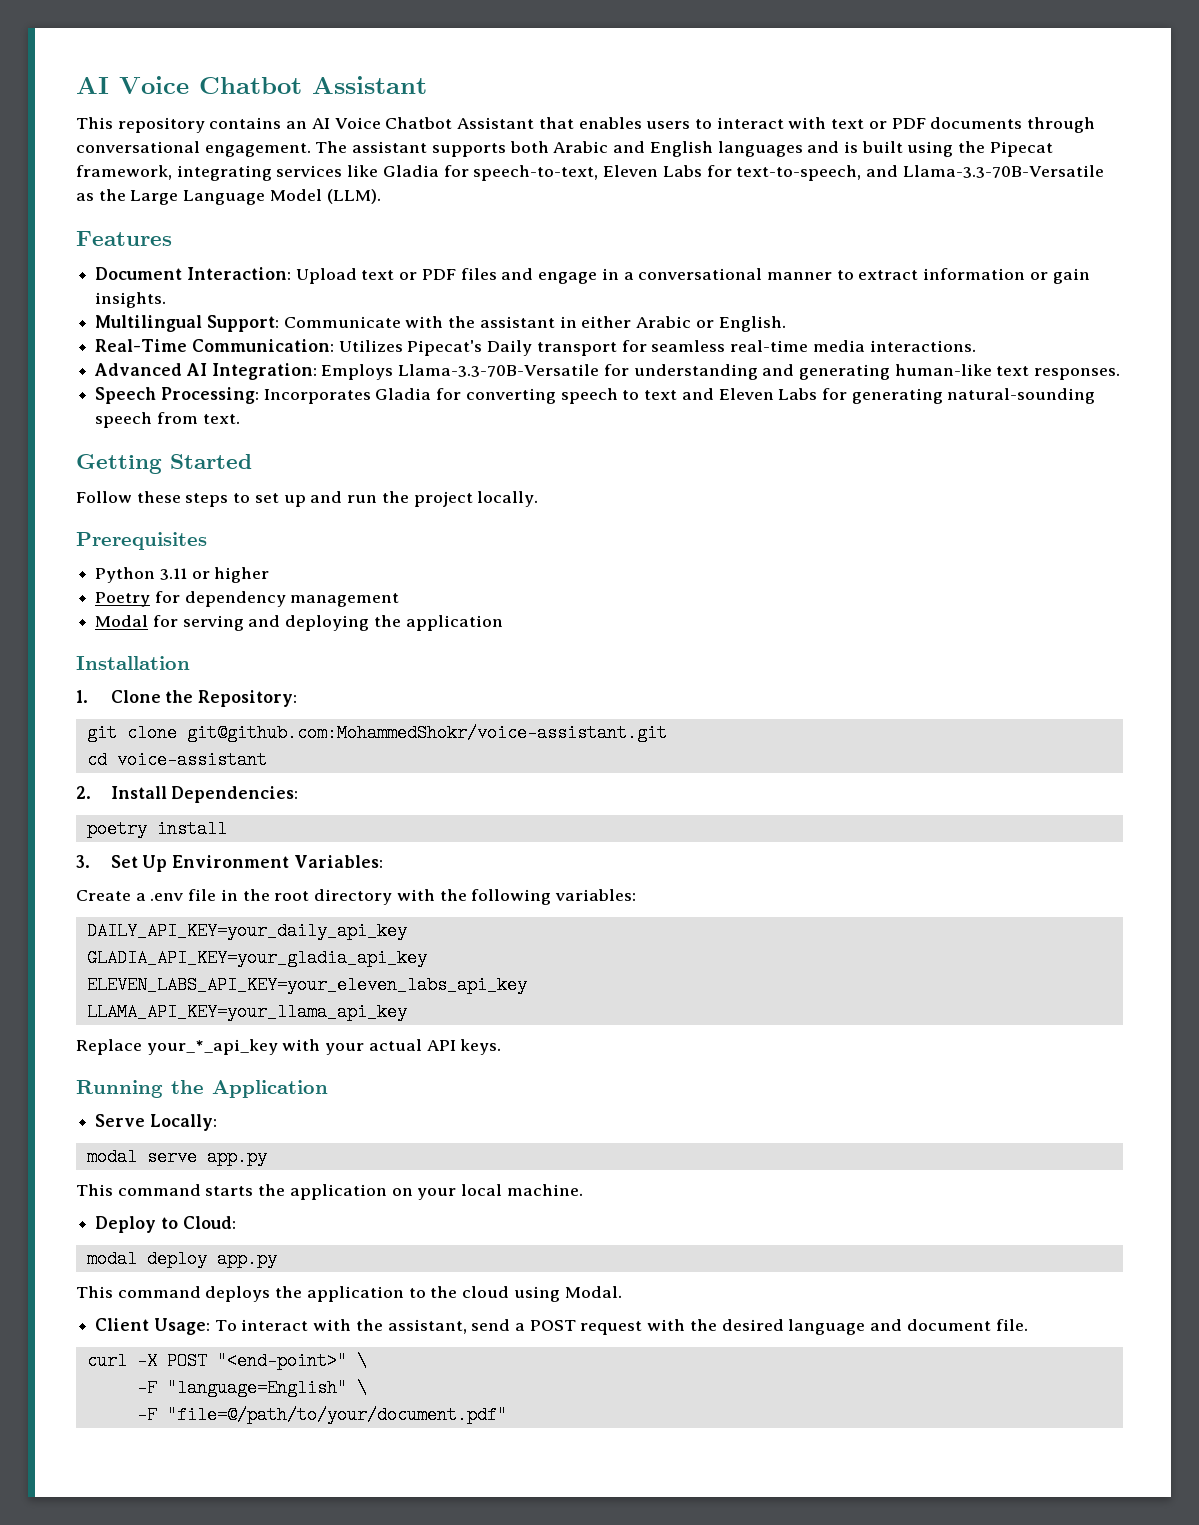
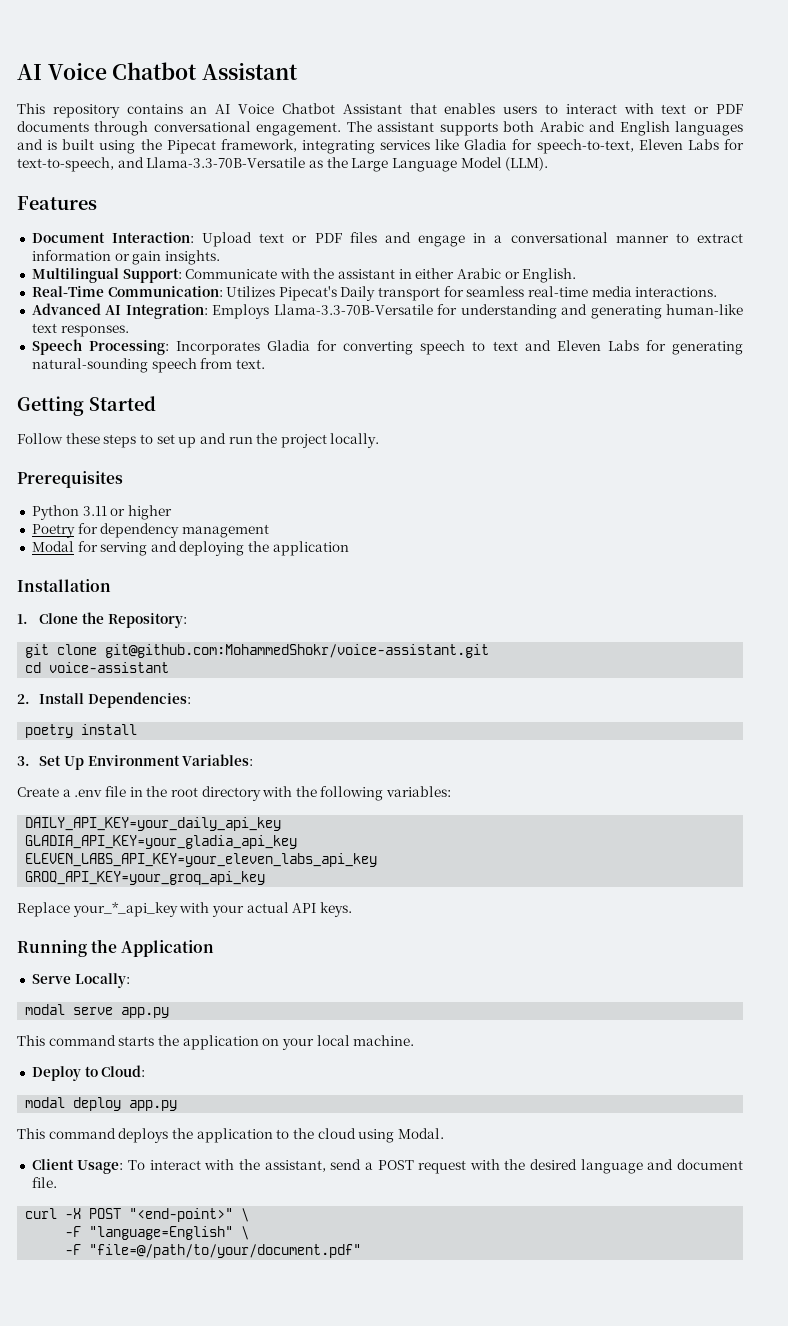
- LLAMA_API_KEY=your_llama_api_key
+ GROQ_API_KEY=your_groq_api_key

